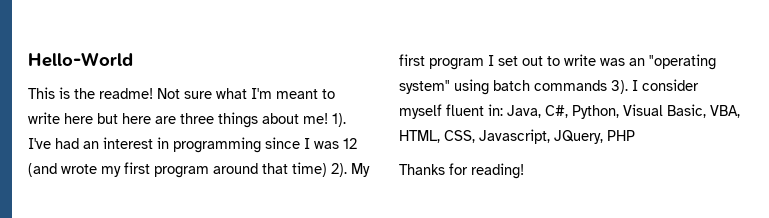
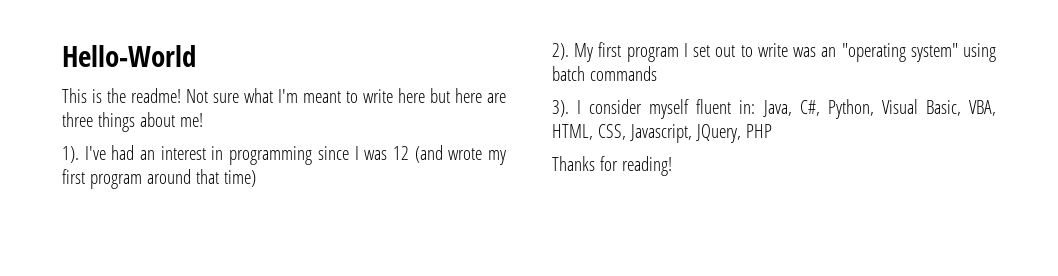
- Not sure what I'm meant to write here but here are three things about me! 1).
+ Not sure what I'm meant to write here but here are three things about me!
+ 1).
- I've had an interest in programming since I was 12 (and wrote my first program around that time) 2).
+ I've had an interest in programming since I was 12 (and wrote my first program around that time)
+ 2).
- My first program I set out to write was an "operating system" using batch commands 3).
+ My first program I set out to write was an "operating system" using batch commands
+ 3).

